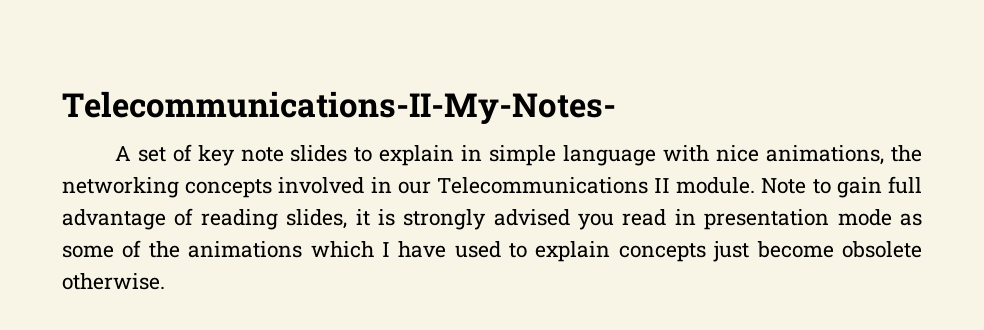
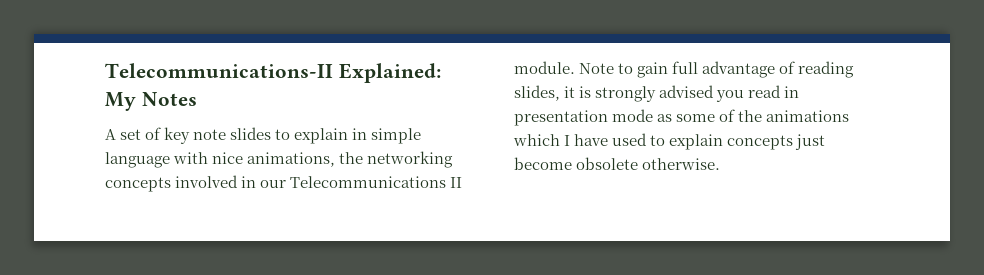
- Telecommunications-II-My-Notes-
+ Telecommunications-II Explained: My Notes

